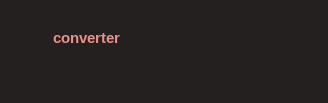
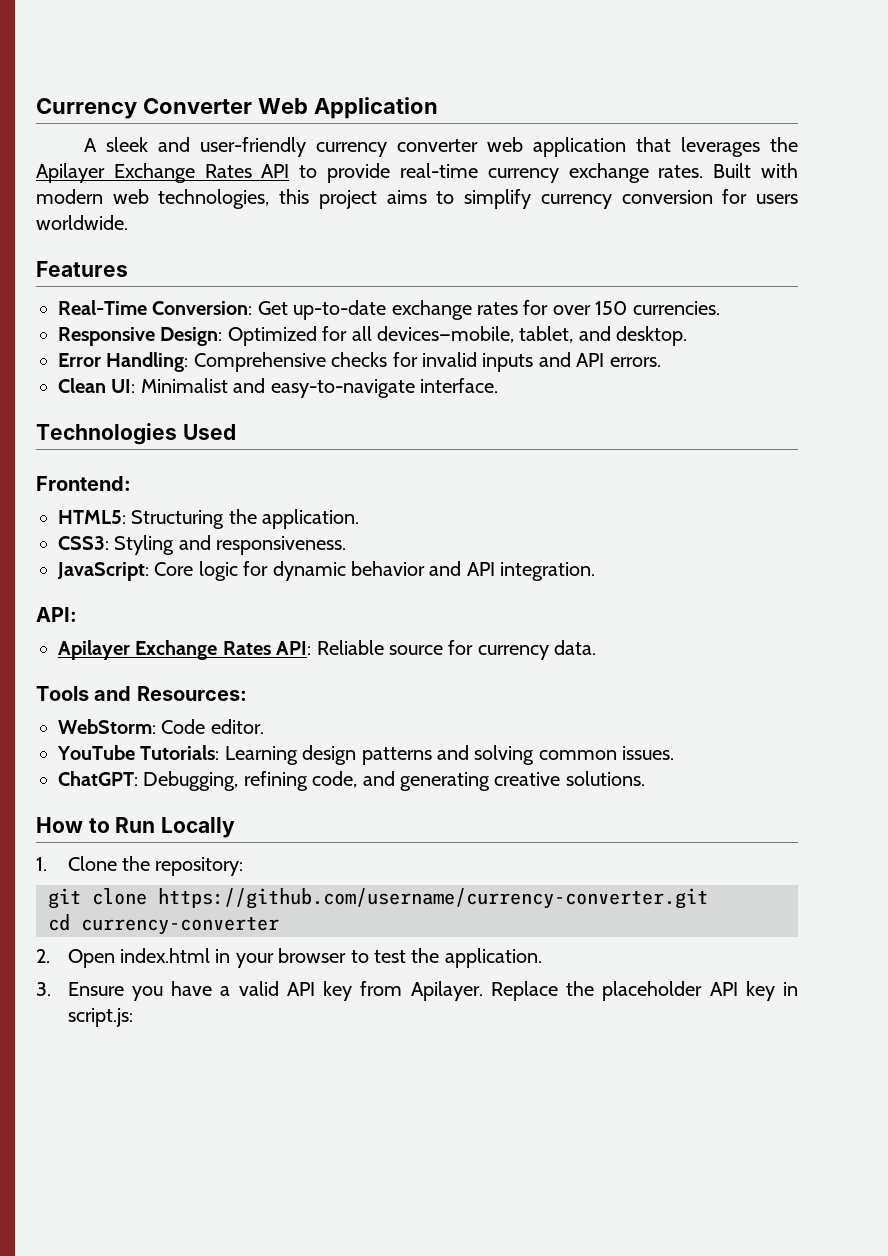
- converter
+ Currency Converter Web Application
+ A sleek and user-friendly currency converter web application that leverages the Apilayer Exchange Rates API to provide real-time currency exchange rates. Built with modern web technologies, this project aims to simplify currency conversion for users worldwide.
+ Features
+ Real-Time Conversion: Get up-to-date exchange rates for over 150 currencies.
+ Responsive Design: Optimized for all devices—mobile, tablet, and desktop.
+ Error Handling: Comprehensive checks for invalid inputs and API errors.
+ Clean UI: Minimalist and easy-to-navigate interface.
+ Technologies Used
+ Frontend:
+ HTML5: Structuring the application.
+ CSS3: Styling and responsiveness.
+ JavaScript: Core logic for dynamic behavior and API integration.
+ API:
+ Apilayer Exchange Rates API: Reliable source for currency data.
+ Tools and Resources:
+ WebStorm: Code editor.
+ YouTube Tutorials: Learning design patterns and solving common issues.
+ ChatGPT: Debugging, refining code, and generating creative solutions.
+ How to Run Locally
+ 1. Clone the repository:
+ git clone https://github.com/username/currency-converter.git
+ cd currency-converter
+ 2. Open index.html in your browser to test the application.
+ 3. Ensure you have a valid API key from Apilayer. Replace the placeholder API key in script.js:

